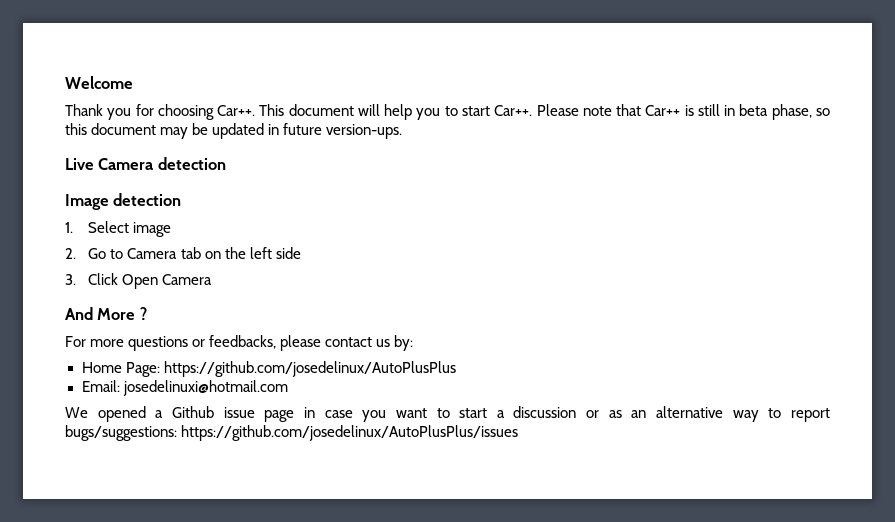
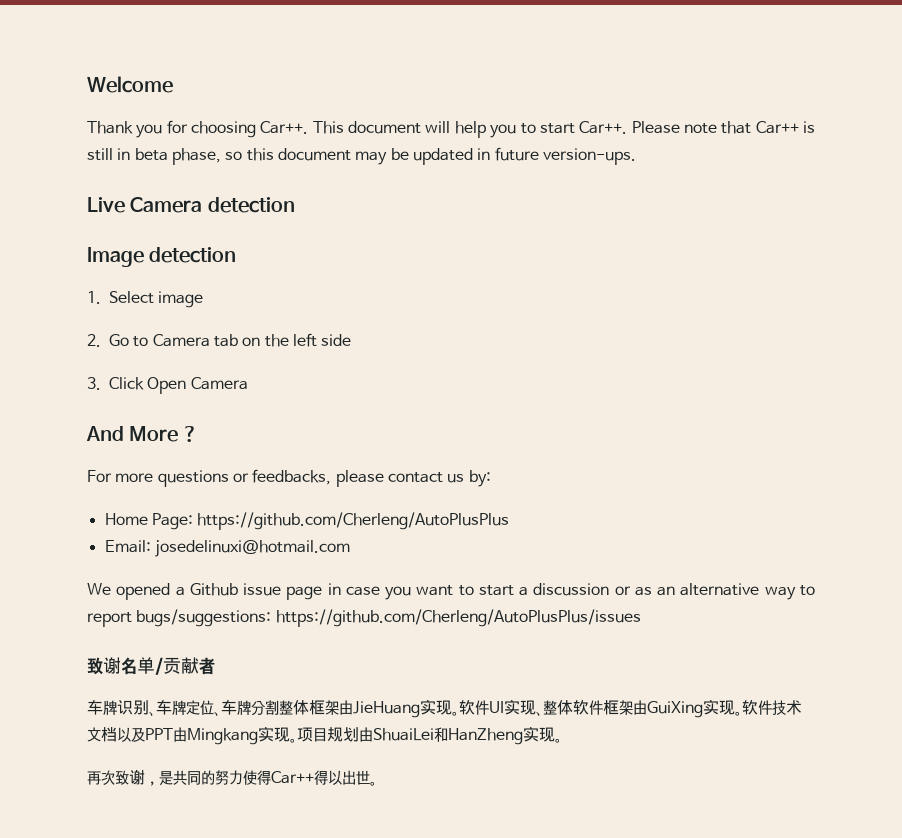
- Home Page: https://github.com/josedelinux/AutoPlusPlus
+ Home Page: https://github.com/Cherleng/AutoPlusPlus
- We opened a Github issue page in case you want to start a discussion or as an alternative way to report bugs/suggestions: https://github.com/josedelinux/AutoPlusPlus/issues
+ We opened a Github issue page in case you want to start a discussion or as an alternative way to report bugs/suggestions: https://github.com/Cherleng/AutoPlusPlus/issues
+ 致谢名单/贡献者
+ 车牌识别、车牌定位、车牌分割整体框架由JieHuang实现。软件UI实现、整体软件框架由GuiXing实现。软件技术文档以及PPT由Mingkang实现。项目规划由ShuaiLei和HanZheng实现。
+ 再次致谢，是共同的努力使得Car++得以出世。

